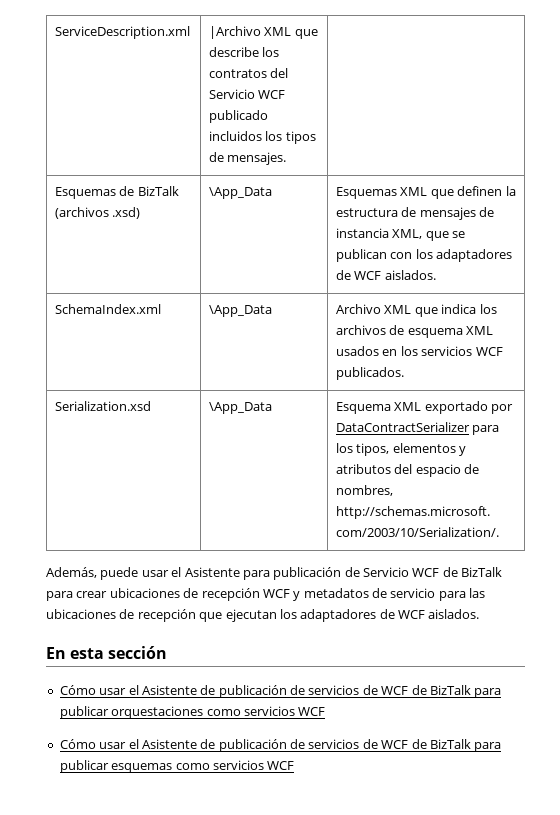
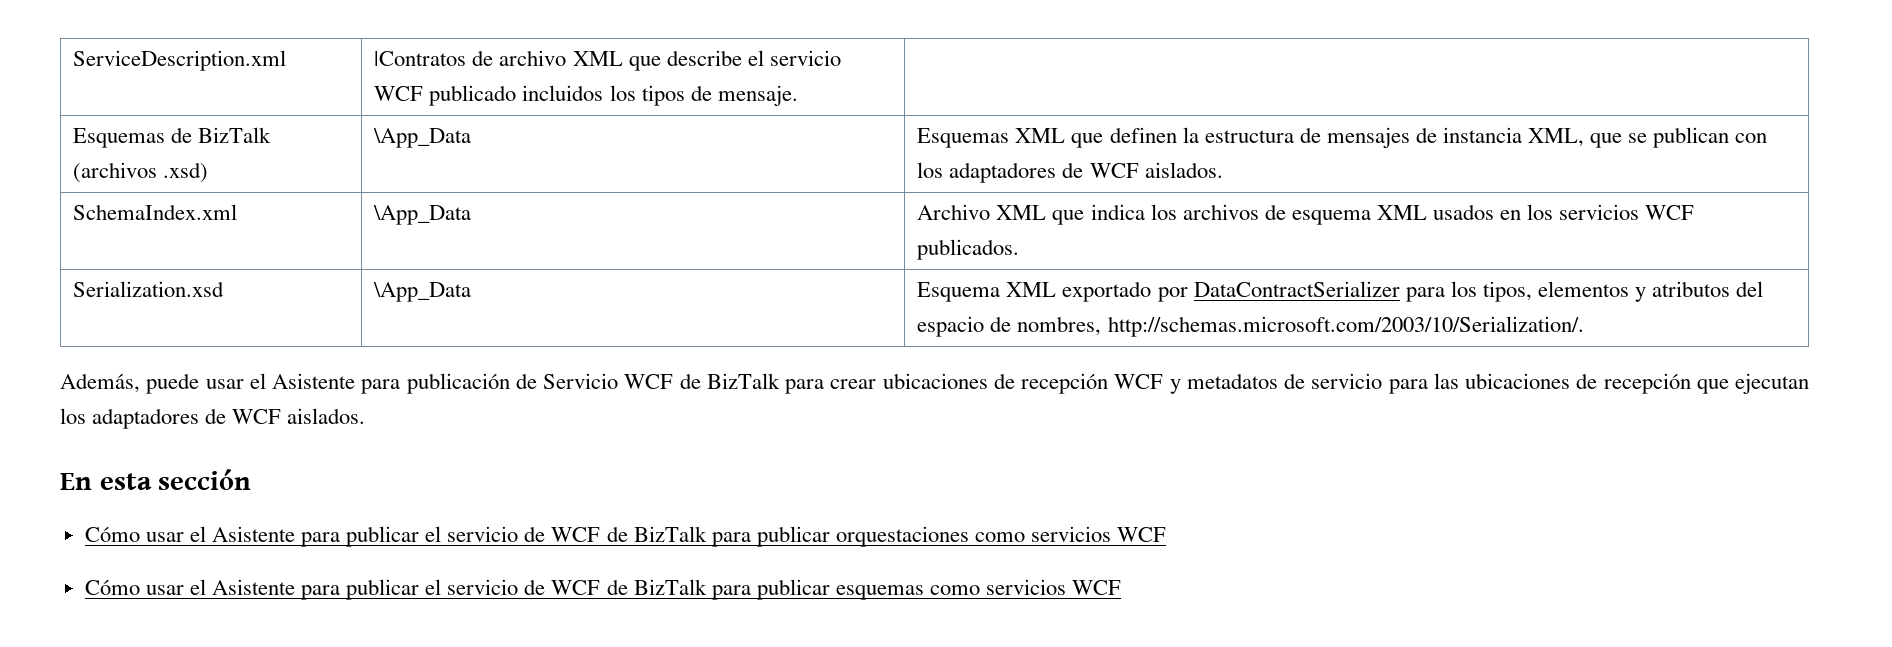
- ServiceDescription.xml | |Archivo XML que describe los contratos del Servicio WCF publicado incluidos los tipos de mensajes. |
+ ServiceDescription.xml | |Contratos de archivo XML que describe el servicio WCF publicado incluidos los tipos de mensaje. |
- Cómo usar el Asistente de publicación de servicios de WCF de BizTalk para publicar orquestaciones como servicios WCF
+ Cómo usar el Asistente para publicar el servicio de WCF de BizTalk para publicar orquestaciones como servicios WCF
- Cómo usar el Asistente de publicación de servicios de WCF de BizTalk para publicar esquemas como servicios WCF
+ Cómo usar el Asistente para publicar el servicio de WCF de BizTalk para publicar esquemas como servicios WCF

